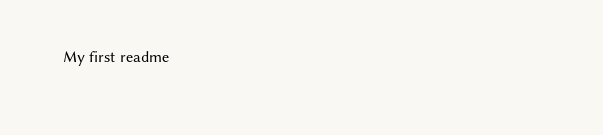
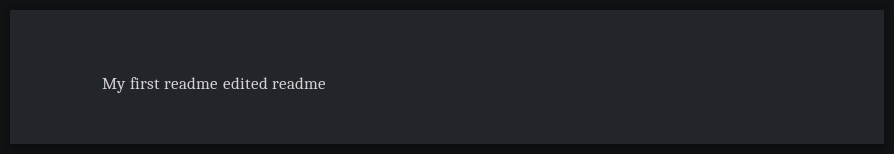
- My first readme
+ My first readme edited readme

